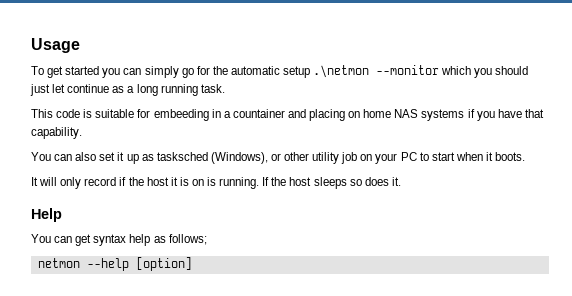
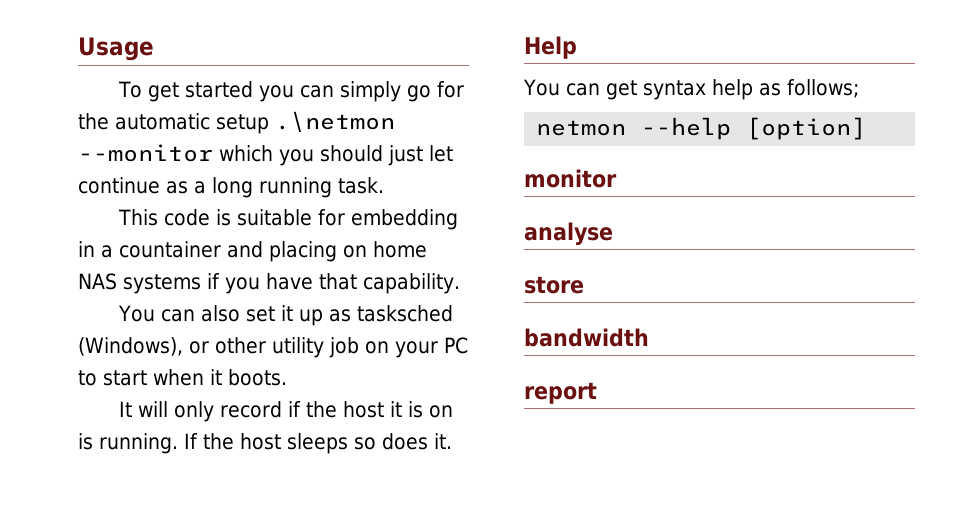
- This code is suitable for embeeding in a countainer and placing on home NAS systems if you have that capability.
+ This code is suitable for embedding in a countainer and placing on home NAS systems if you have that capability.
+ monitor
+ analyse
+ store
+ bandwidth
+ report

